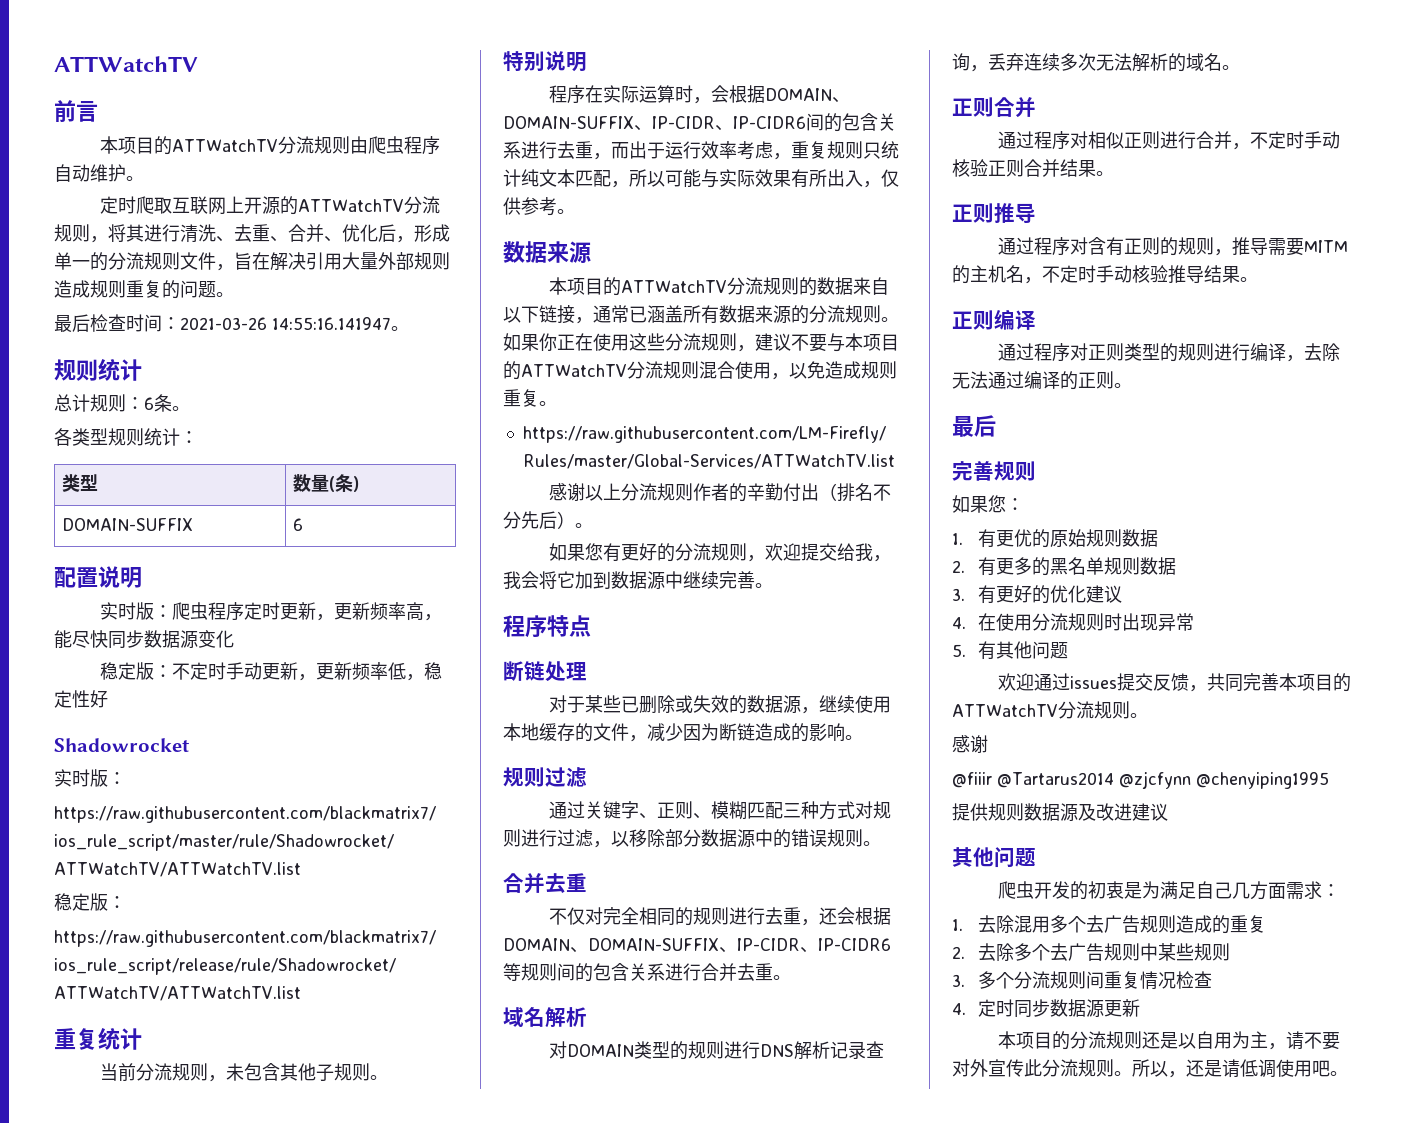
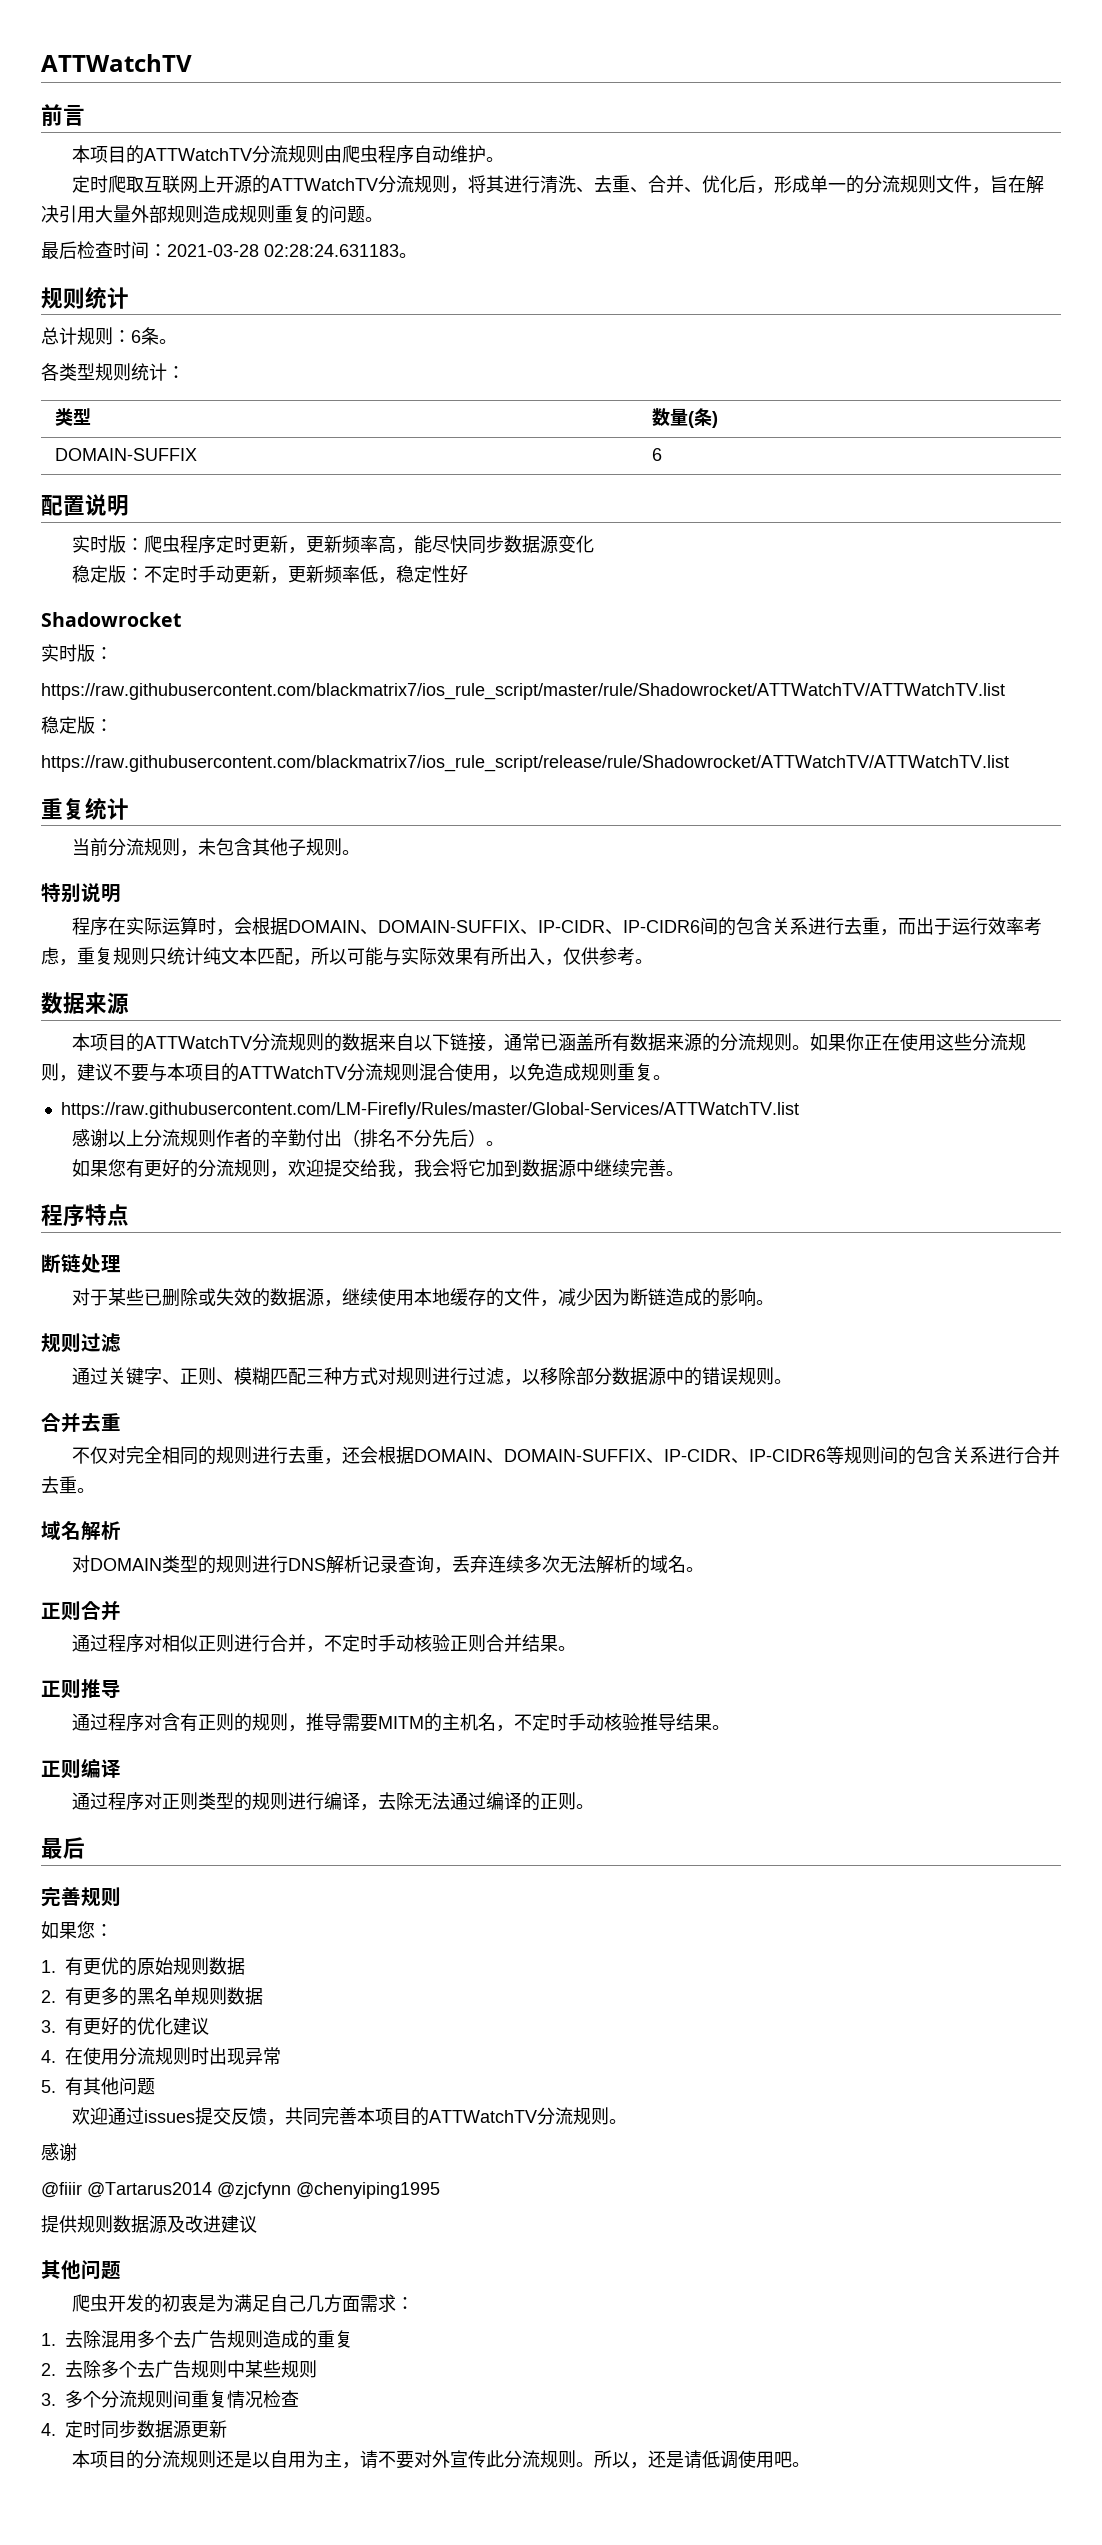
- 最后检查时间：2021-03-26 14:55:16.141947。
+ 最后检查时间：2021-03-28 02:28:24.631183。

